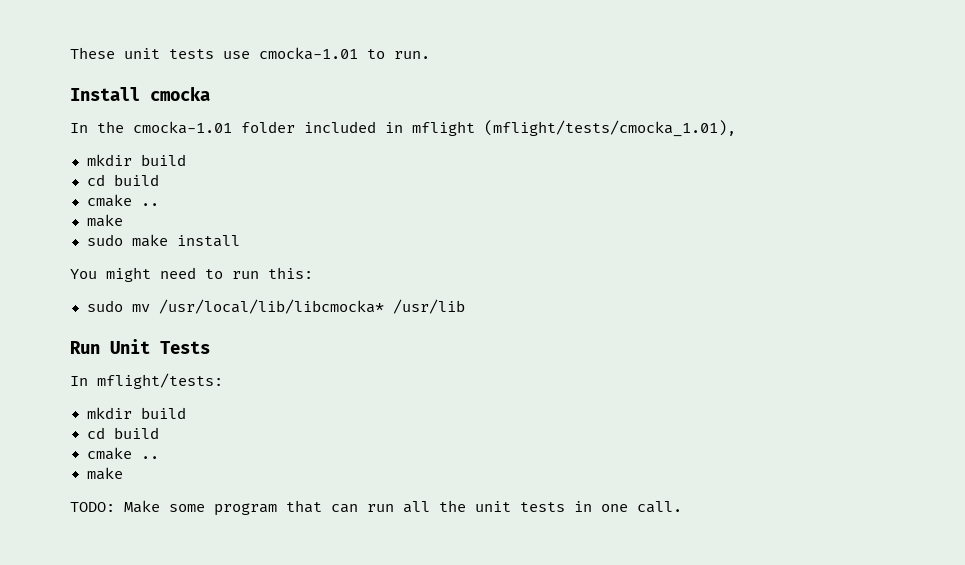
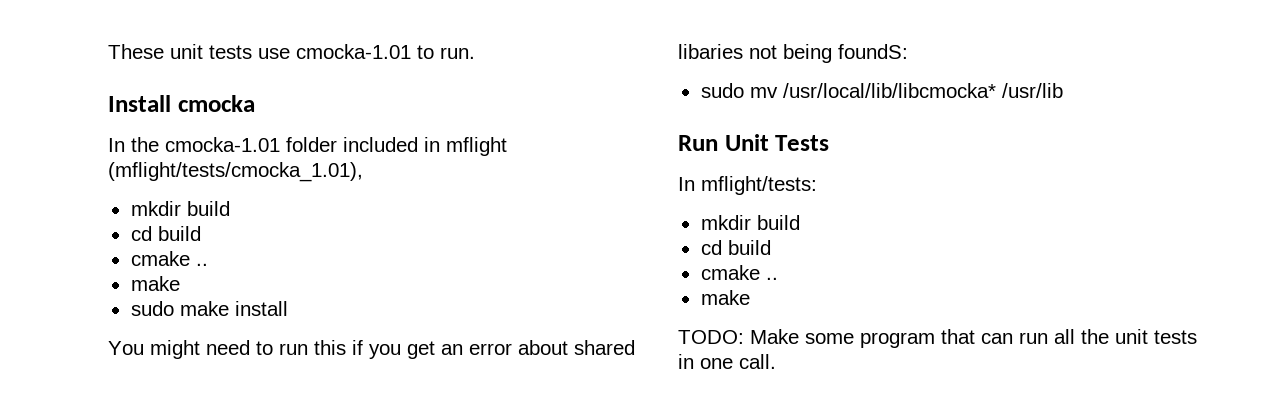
- You might need to run this:
+ You might need to run this if you get an error about shared libaries not being foundS:

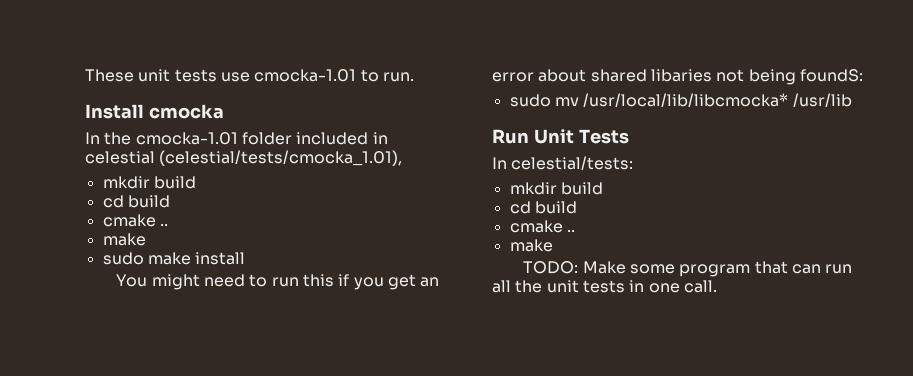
- In the cmocka-1.01 folder included in mflight (mflight/tests/cmocka_1.01),
+ In the cmocka-1.01 folder included in celestial (celestial/tests/cmocka_1.01),
- In mflight/tests:
+ In celestial/tests:

